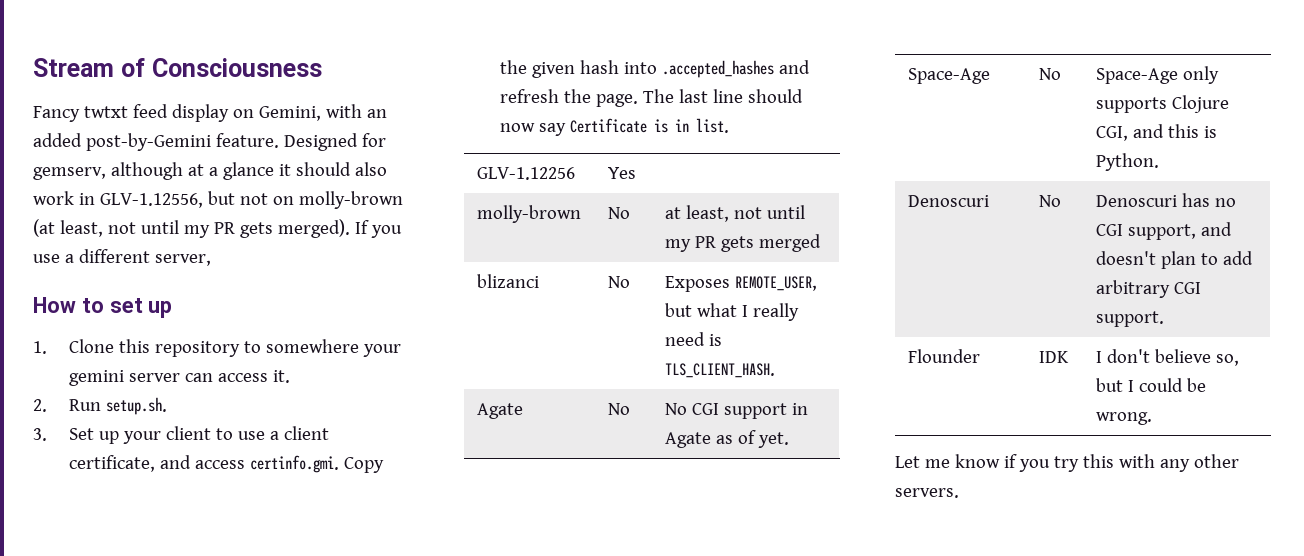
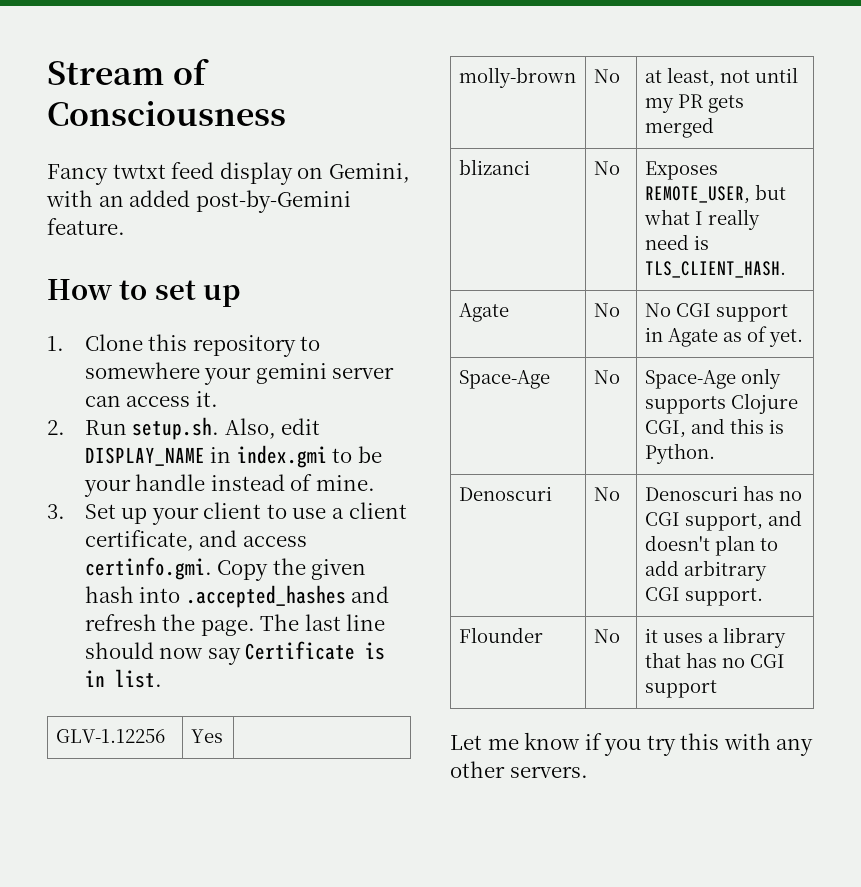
- Designed for gemserv, although at a glance it should also work in GLV-1.12556, but not on molly-brown (at least, not until my PR gets merged). If you use a different server,
- 2. Run setup.sh.
+ 2. Run setup.sh. Also, edit DISPLAY_NAME in index.gmi to be your handle instead of mine.
- Flounder | IDK | I don't believe so, but I could be wrong.
+ Flounder | No | it uses a library that has no CGI support

